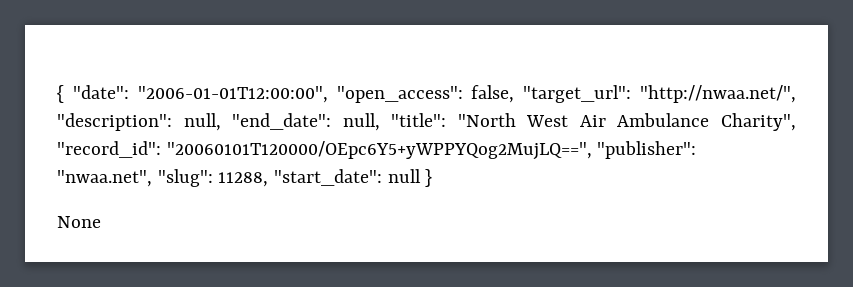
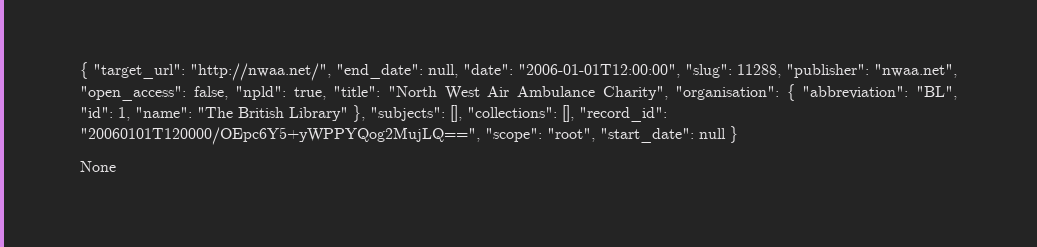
- { "date": "2006-01-01T12:00:00", "open_access": false, "target_url": "http://nwaa.net/", "description": null, "end_date": null, "title": "North West Air Ambulance Charity", "record_id": "20060101T120000/OEpc6Y5+yWPPYQog2MujLQ==", "publisher": "nwaa.net", "slug": 11288, "start_date": null }
+ { "target_url": "http://nwaa.net/", "end_date": null, "date": "2006-01-01T12:00:00", "slug": 11288, "publisher": "nwaa.net", "open_access": false, "npld": true, "title": "North West Air Ambulance Charity", "organisation": { "abbreviation": "BL", "id": 1, "name": "The British Library" }, "subjects": [], "collections": [], "record_id": "20060101T120000/OEpc6Y5+yWPPYQog2MujLQ==", "scope": "root", "start_date": null }

